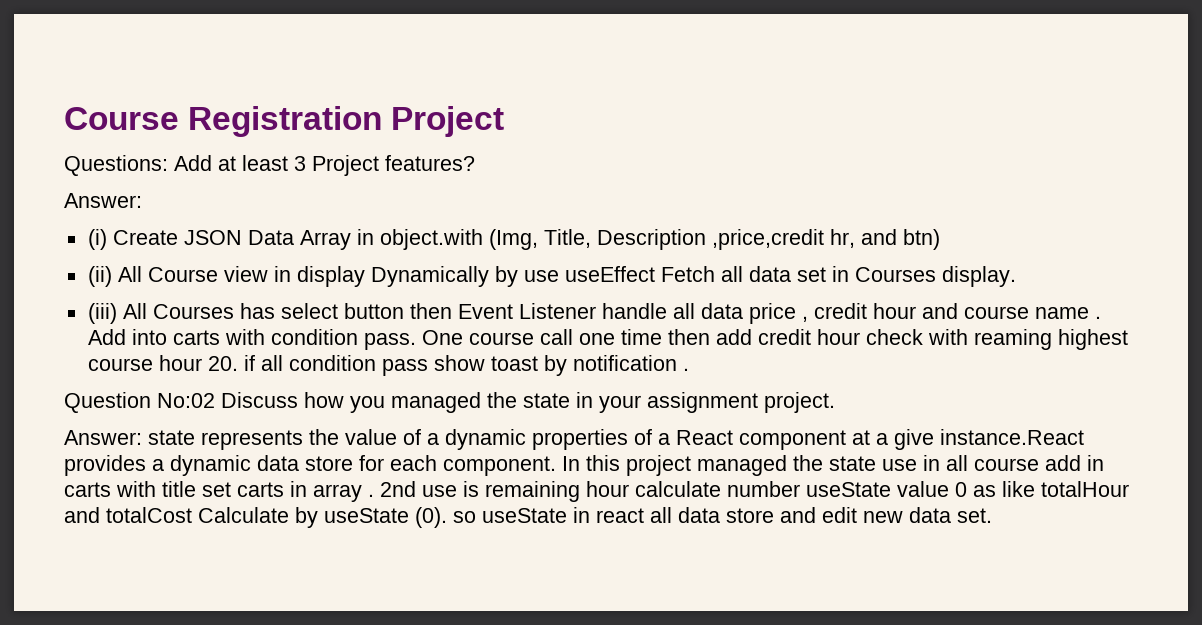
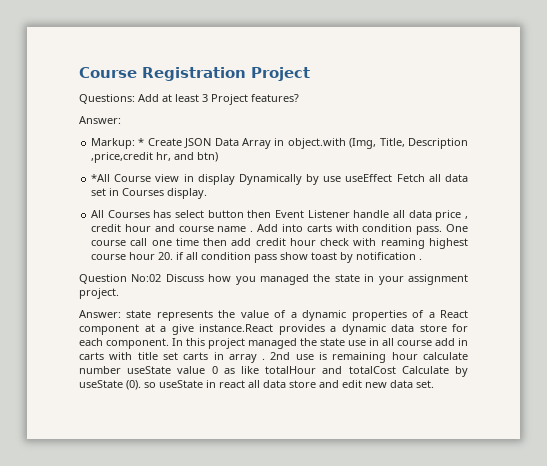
- (i) Create JSON Data Array in object.with (Img, Title, Description ,price,credit hr, and btn)
+ Markup: * Create JSON Data Array in object.with (Img, Title, Description ,price,credit hr, and btn)
- (ii) All Course view in display Dynamically by use useEffect Fetch all data set in Courses display.
+ *All Course view in display Dynamically by use useEffect Fetch all data set in Courses display.
- (iii) All Courses has select button then Event Listener handle all data price , credit hour and course name .
+ All Courses has select button then Event Listener handle all data price , credit hour and course name .

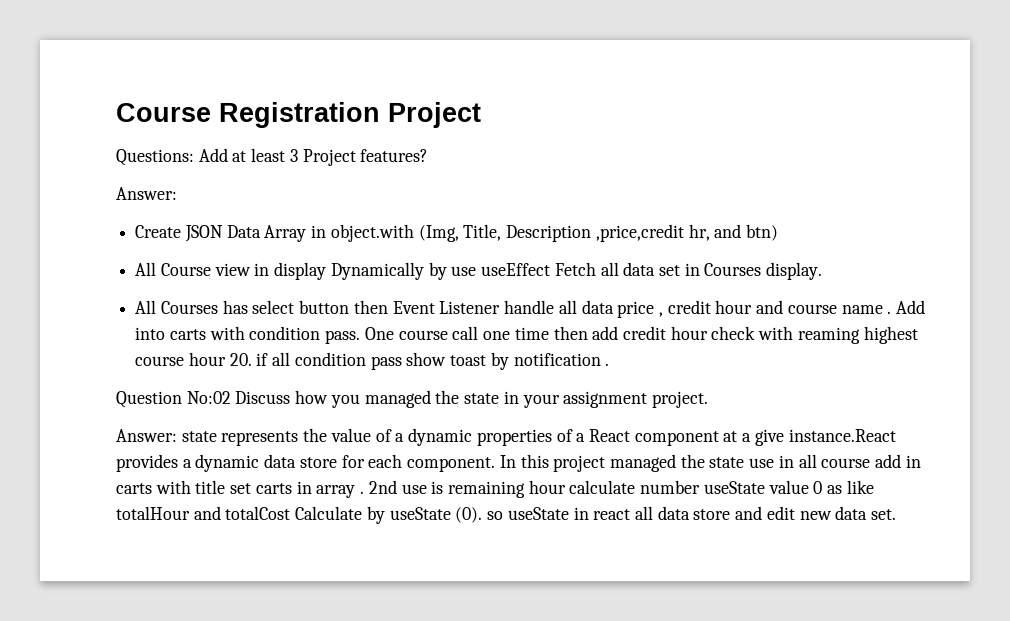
- Markup: * Create JSON Data Array in object.with (Img, Title, Description ,price,credit hr, and btn)
+ Create JSON Data Array in object.with (Img, Title, Description ,price,credit hr, and btn)
- *All Course view in display Dynamically by use useEffect Fetch all data set in Courses display.
+ All Course view in display Dynamically by use useEffect Fetch all data set in Courses display.

